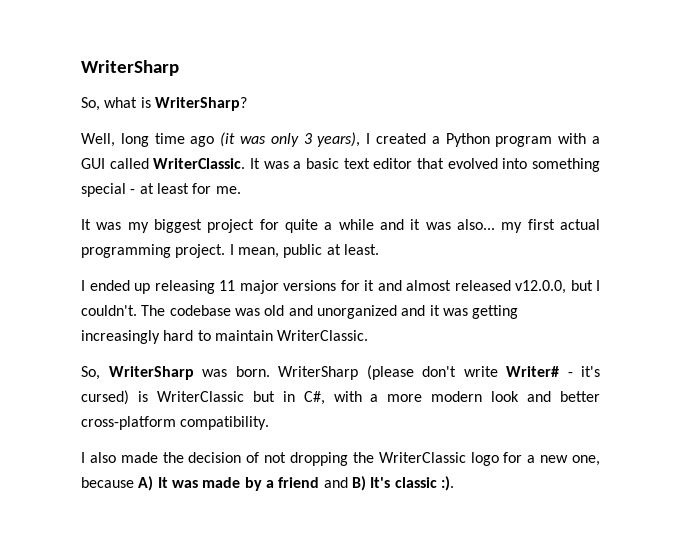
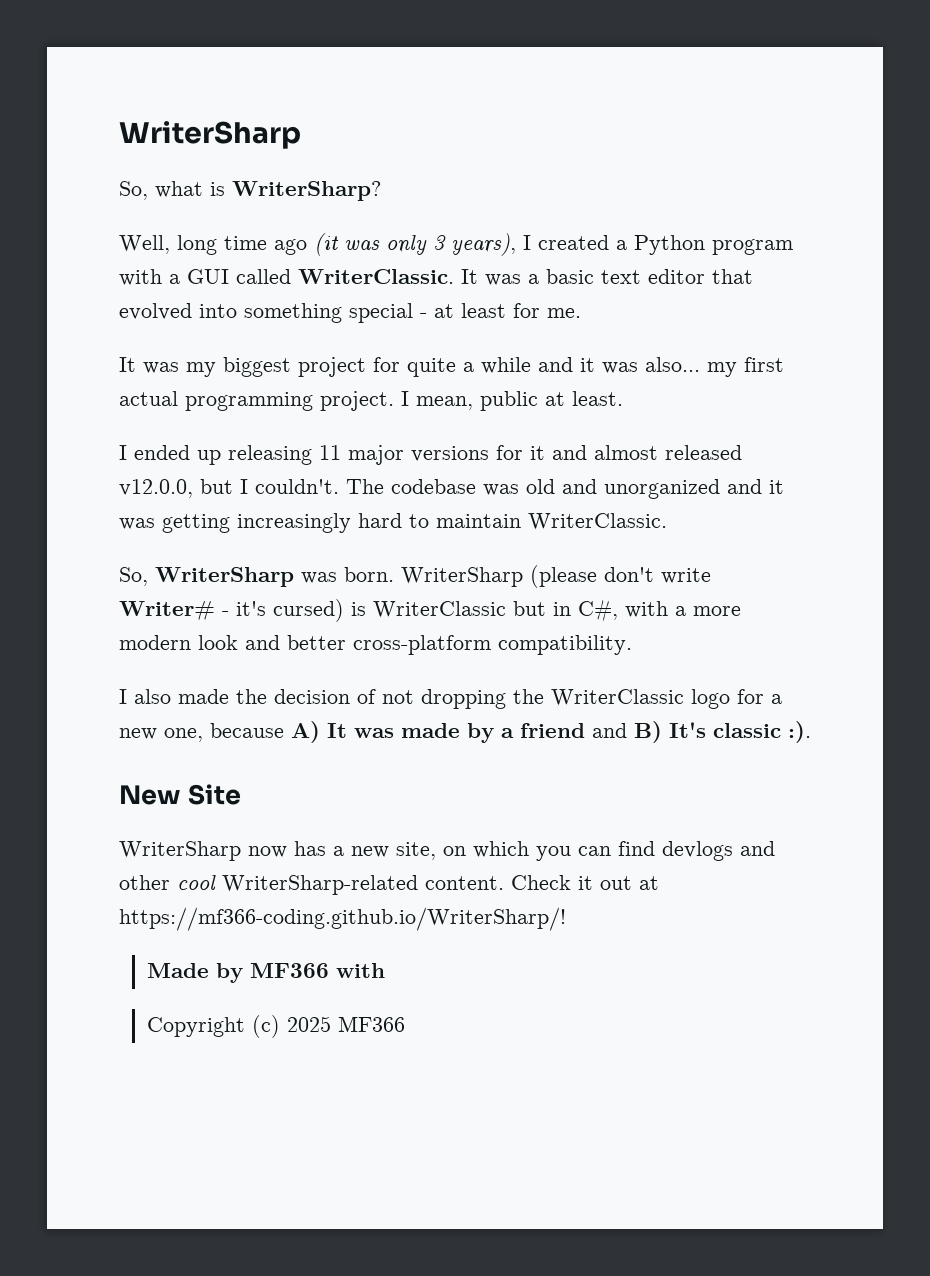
+ New Site
+ WriterSharp now has a new site, on which you can find devlogs and other cool WriterSharp-related content. Check it out at https://mf366-coding.github.io/WriterSharp/!
+ Made by MF366 with
+ Copyright (c) 2025 MF366

